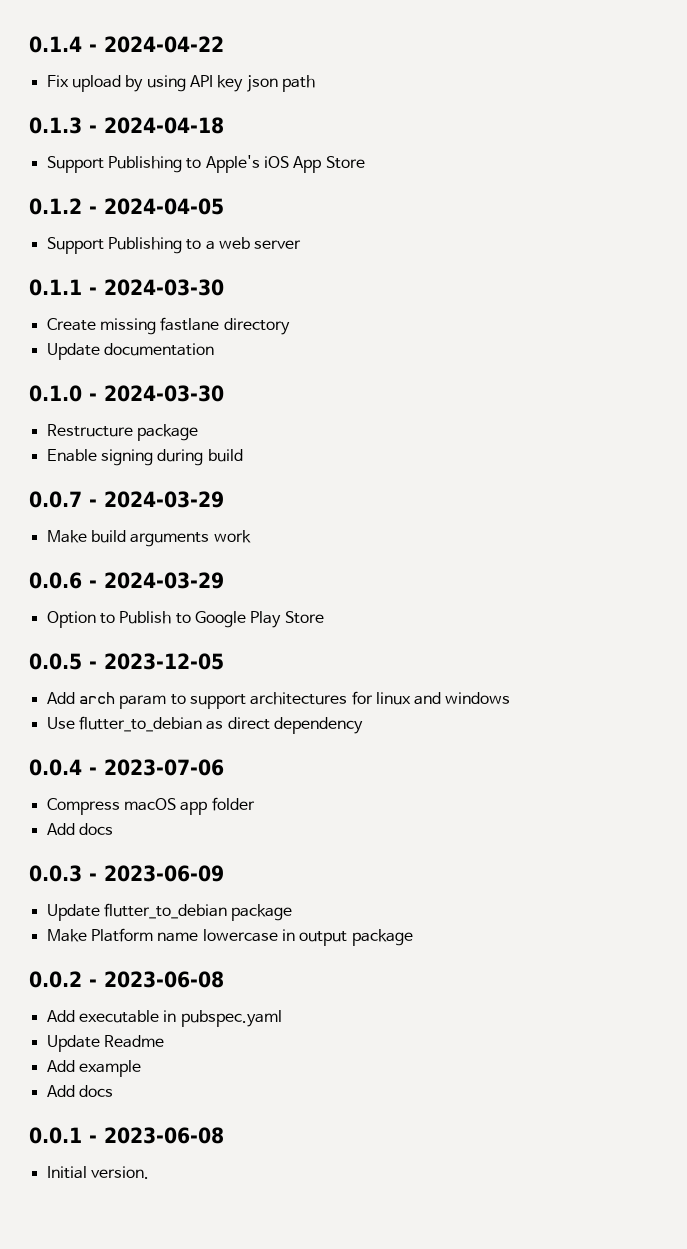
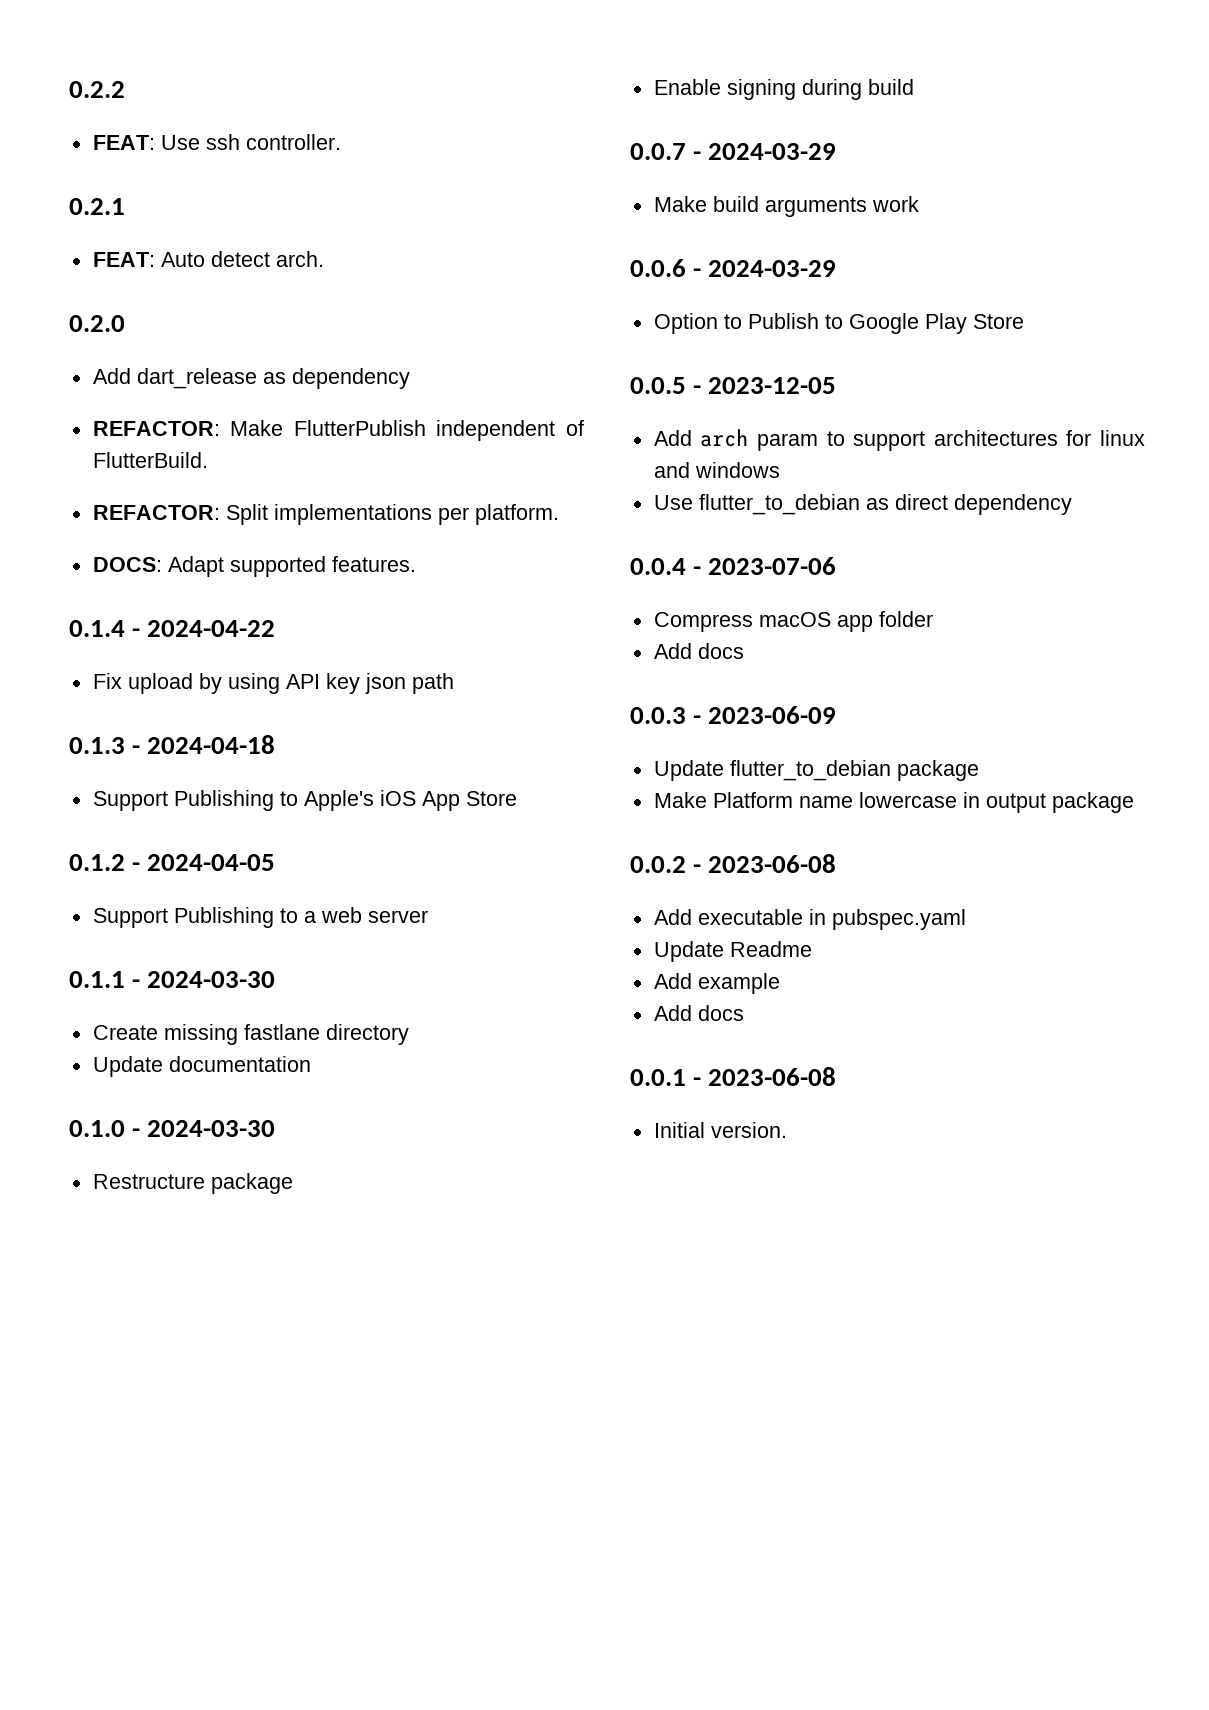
+ 0.2.2
+ FEAT: Use ssh controller.
+ 0.2.1
+ FEAT: Auto detect arch.
+ 0.2.0
+ Add dart_release as dependency
+ REFACTOR: Make FlutterPublish independent of FlutterBuild.
+ REFACTOR: Split implementations per platform.
+ DOCS: Adapt supported features.

